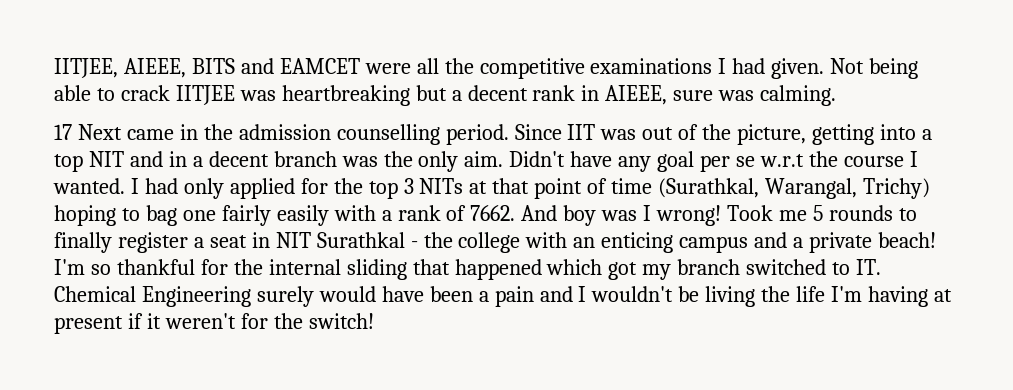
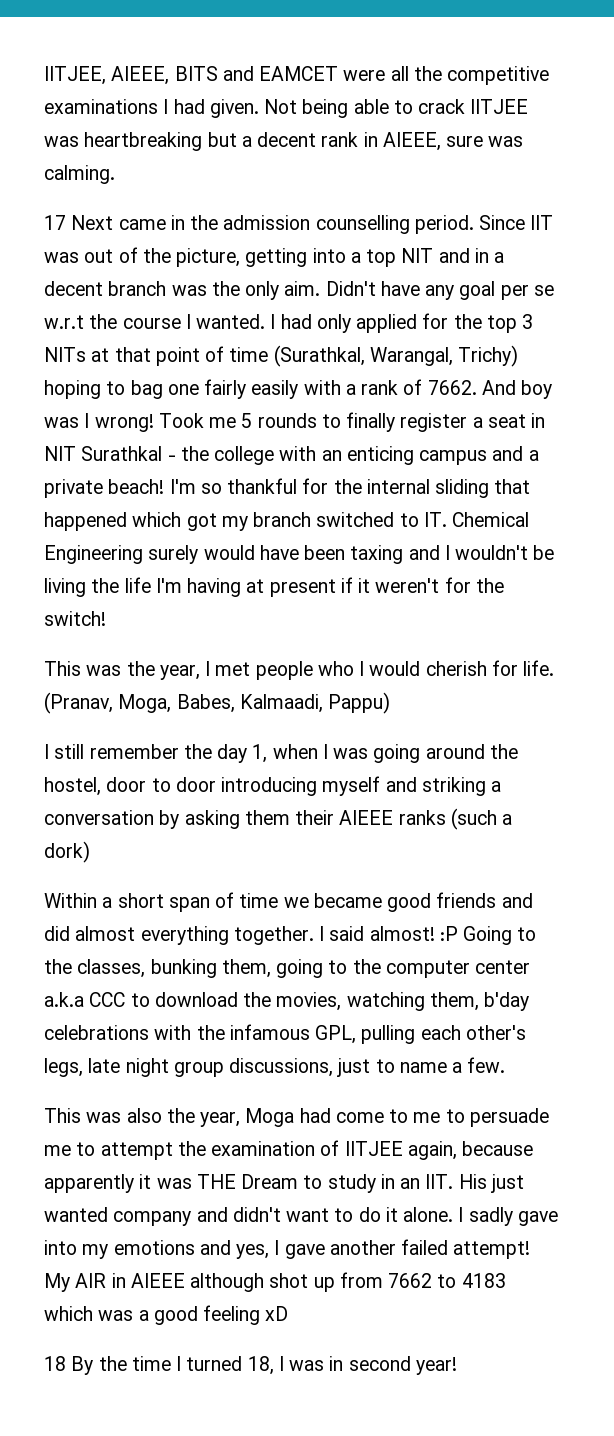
- I'm so thankful for the internal sliding that happened which got my branch switched to IT. Chemical Engineering surely would have been a pain and I wouldn't be living the life I'm having at present if it weren't for the switch!
+ I'm so thankful for the internal sliding that happened which got my branch switched to IT. Chemical Engineering surely would have been taxing and I wouldn't be living the life I'm having at present if it weren't for the switch!
+ This was the year, I met people who I would cherish for life. (Pranav, Moga, Babes, Kalmaadi, Pappu)
+ I still remember the day 1, when I was going around the hostel, door to door introducing myself and striking a conversation by asking them their AIEEE ranks (such a dork)
+ Within a short span of time we became good friends and did almost everything together. I said almost! :P Going to the classes, bunking them, going to the computer center a.k.a CCC to download the movies, watching them, b'day celebrations with the infamous GPL, pulling each other's legs, late night group discussions, just to name a few.
+ This was also the year, Moga had come to me to persuade me to attempt the examination of IITJEE again, because apparently it was THE Dream to study in an IIT. His just wanted company and didn't want to do it alone. I sadly gave into my emotions and yes, I gave another failed attempt! My AIR in AIEEE although shot up from 7662 to 4183 which was a good feeling xD
+ 18 By the time I turned 18, I was in second year!

